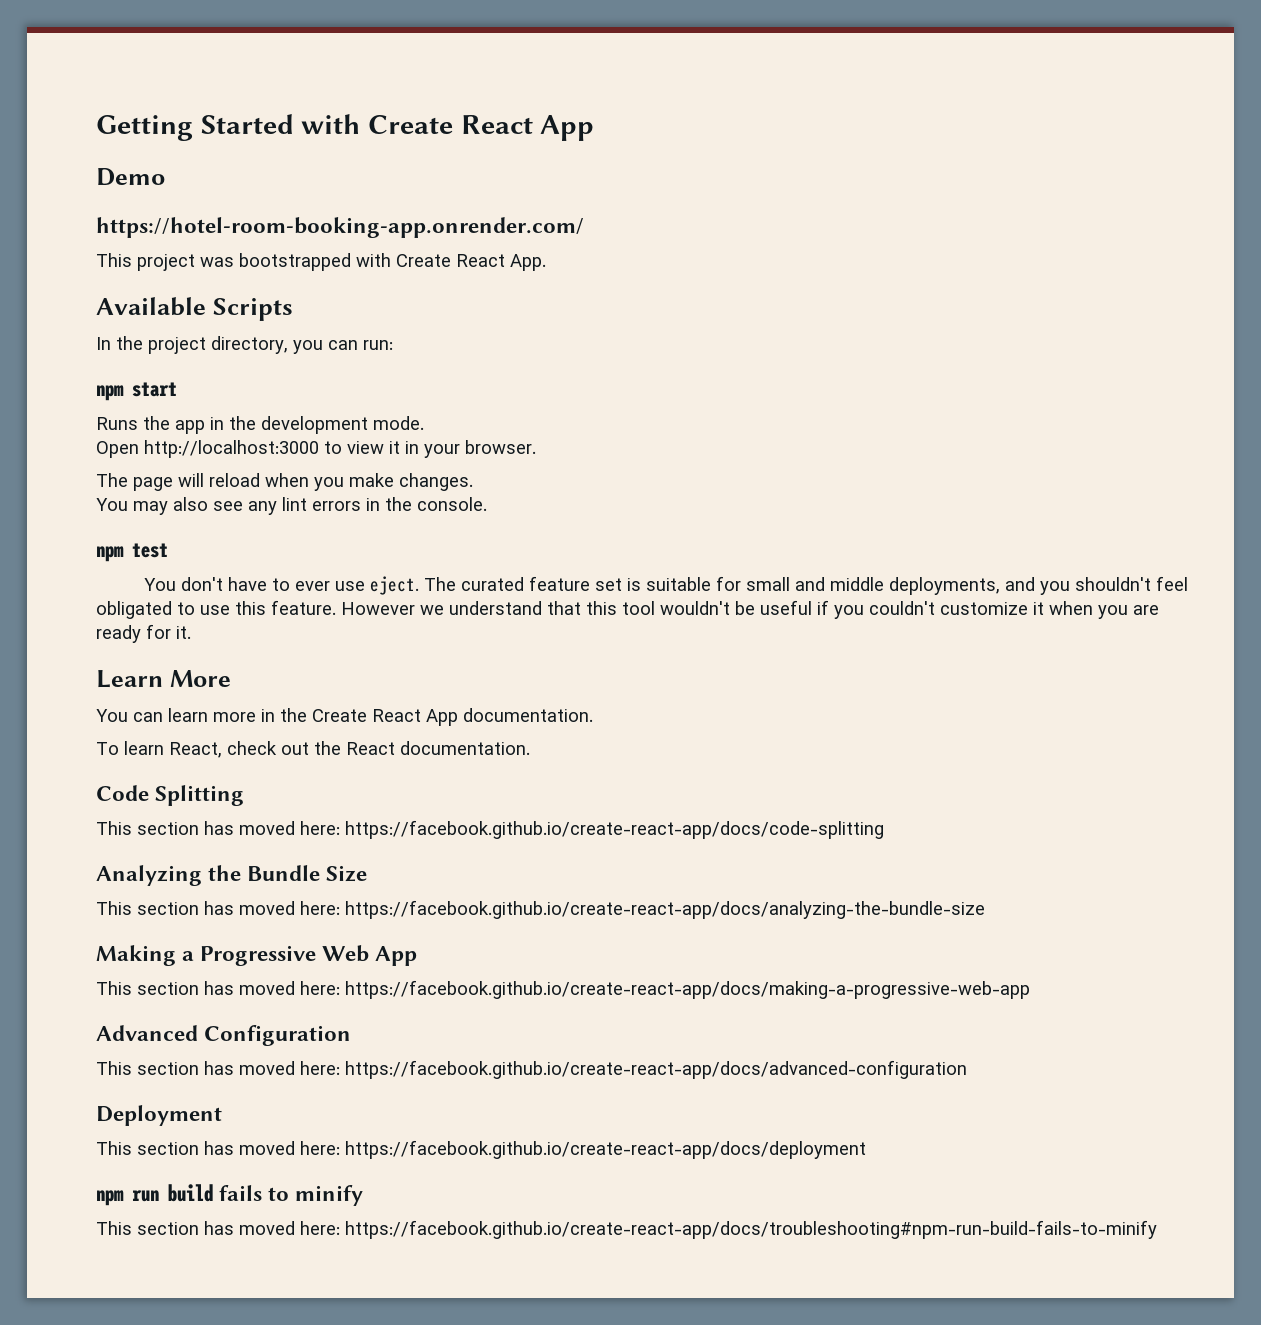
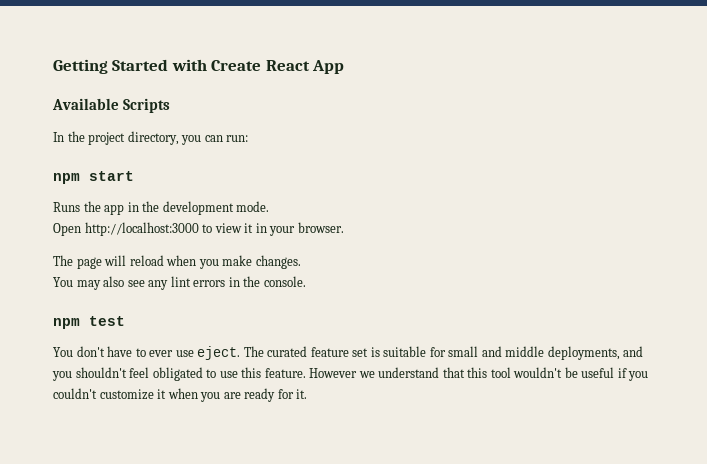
- Demo
- https://hotel-room-booking-app.onrender.com/
- This project was bootstrapped with Create React App.
- Learn More
- You can learn more in the Create React App documentation.
- To learn React, check out the React documentation.
- Code Splitting
- This section has moved here: https://facebook.github.io/create-react-app/docs/code-splitting
- Analyzing the Bundle Size
- This section has moved here: https://facebook.github.io/create-react-app/docs/analyzing-the-bundle-size
- Making a Progressive Web App
- This section has moved here: https://facebook.github.io/create-react-app/docs/making-a-progressive-web-app
- Advanced Configuration
- This section has moved here: https://facebook.github.io/create-react-app/docs/advanced-configuration
- Deployment
- This section has moved here: https://facebook.github.io/create-react-app/docs/deployment
- npm run build fails to minify
- This section has moved here: https://facebook.github.io/create-react-app/docs/troubleshooting#npm-run-build-fails-to-minify

